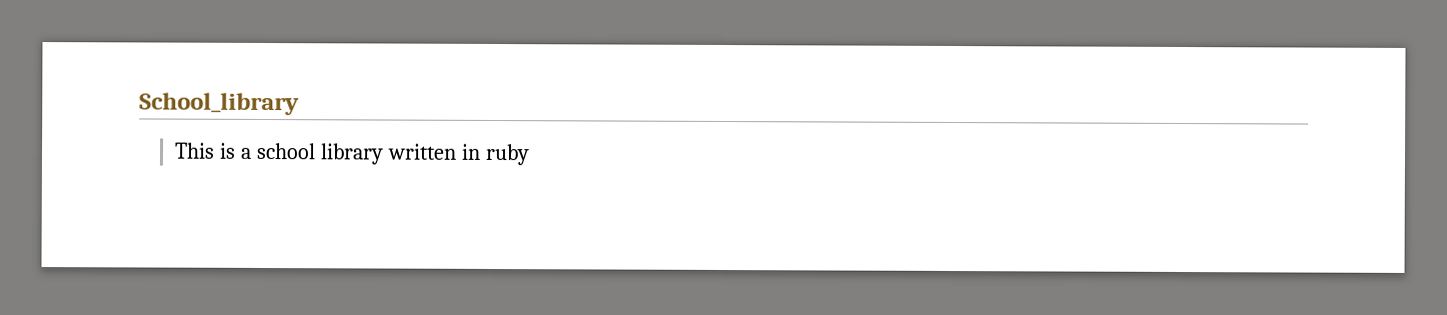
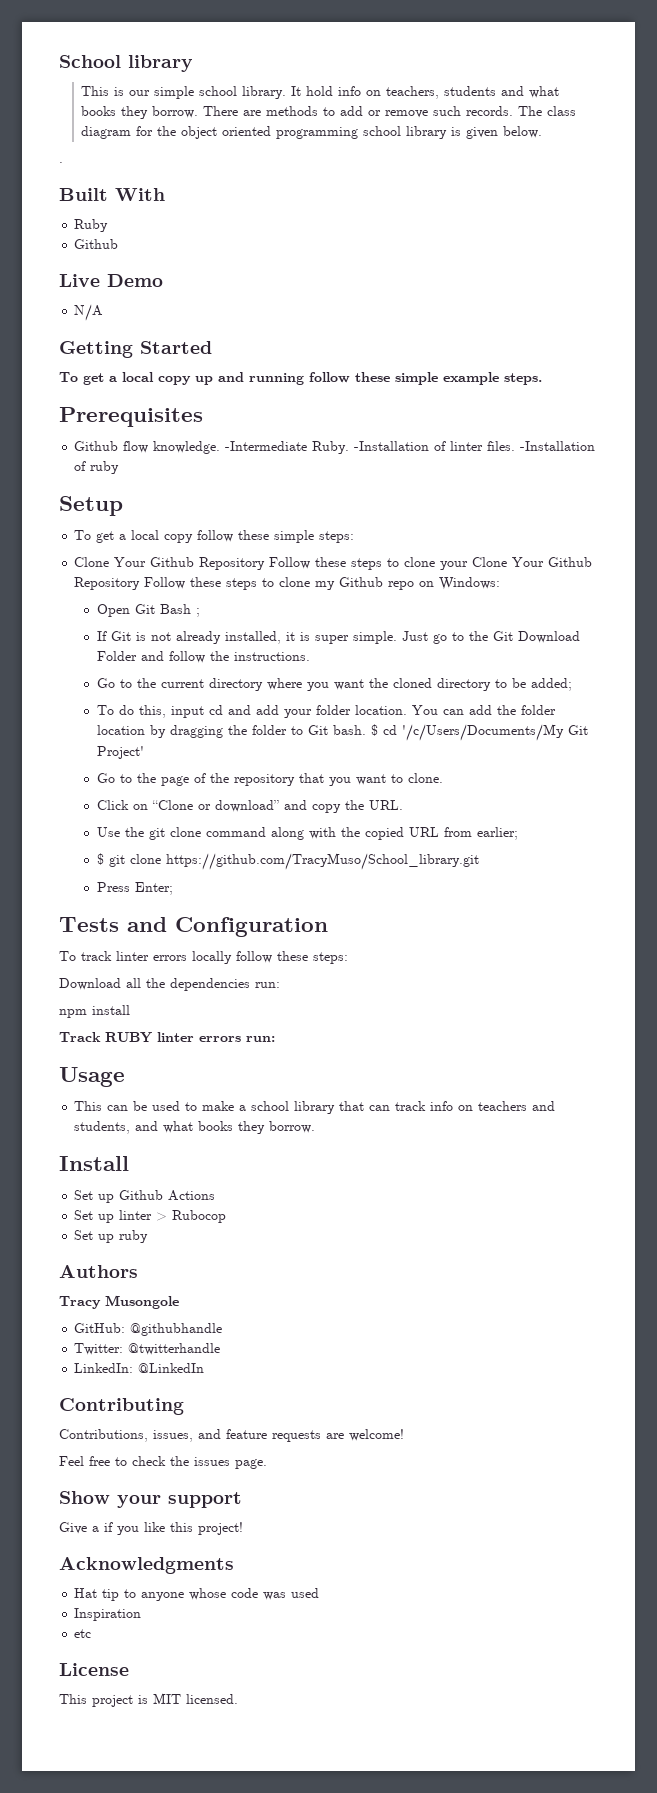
- School_library
+ School library
- This is a school library written in ruby
+ This is our simple school library. It hold info on teachers, students and what books they borrow. There are methods to add or remove such records. The class diagram for the object oriented programming school library is given below.
+ .
+ Built With
+ Ruby
+ Github
+ Live Demo
+ N/A
+ Getting Started
+ To get a local copy up and running follow these simple example steps.
+ Prerequisites
+ Github flow knowledge. -Intermediate Ruby. -Installation of linter files. -Installation of ruby
+ Setup
+ To get a local copy follow these simple steps:
+ Clone Your Github Repository Follow these steps to clone your Clone Your Github Repository Follow these steps to clone my Github repo on Windows:
+ Open Git Bash ;
+ If Git is not already installed, it is super simple. Just go to the Git Download Folder and follow the instructions.
+ Go to the current directory where you want the cloned directory to be added;
+ To do this, input cd and add your folder location. You can add the folder location by dragging the folder to Git bash. $ cd '/c/Users/Documents/My Git Project'
+ Go to the page of the repository that you want to clone.
+ Click on “Clone or download” and copy the URL.
+ Use the git clone command along with the copied URL from earlier;
+ $ git clone https://github.com/TracyMuso/School_library.git
+ Press Enter;
+ Tests and Configuration
+ To track linter errors locally follow these steps:
+ Download all the dependencies run:
+ npm install
+ Track RUBY linter errors run:
+ Usage
+ This can be used to make a school library that can track info on teachers and students, and what books they borrow.
+ Install
+ Set up Github Actions
+ Set up linter > Rubocop
+ Set up ruby
+ Authors
+ Tracy Musongole
+ GitHub: @githubhandle
+ Twitter: @twitterhandle
+ LinkedIn: @LinkedIn
+ Contributing
+ Contributions, issues, and feature requests are welcome!
+ Feel free to check the issues page.
+ Show your support
+ Give a if you like this project!
+ Acknowledgments
+ Hat tip to anyone whose code was used
+ Inspiration
+ etc
+ License
+ This project is MIT licensed.

